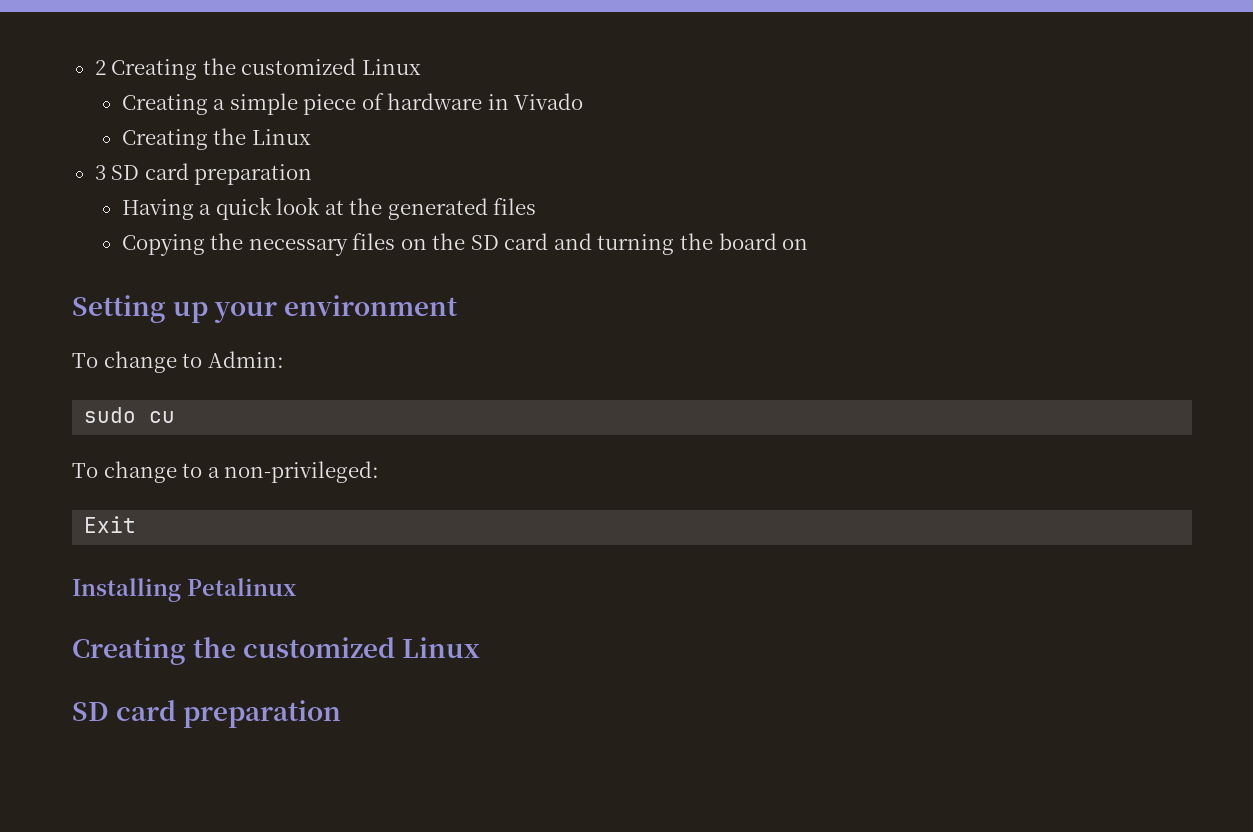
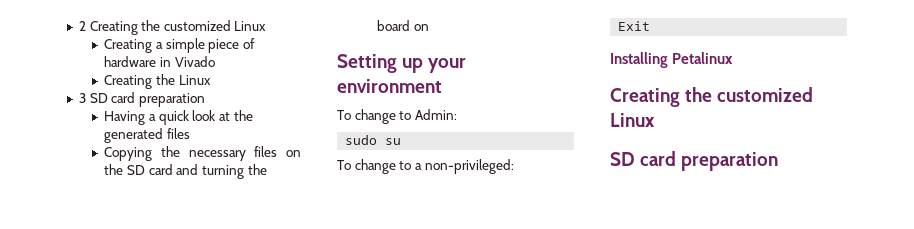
- sudo cu
+ sudo su

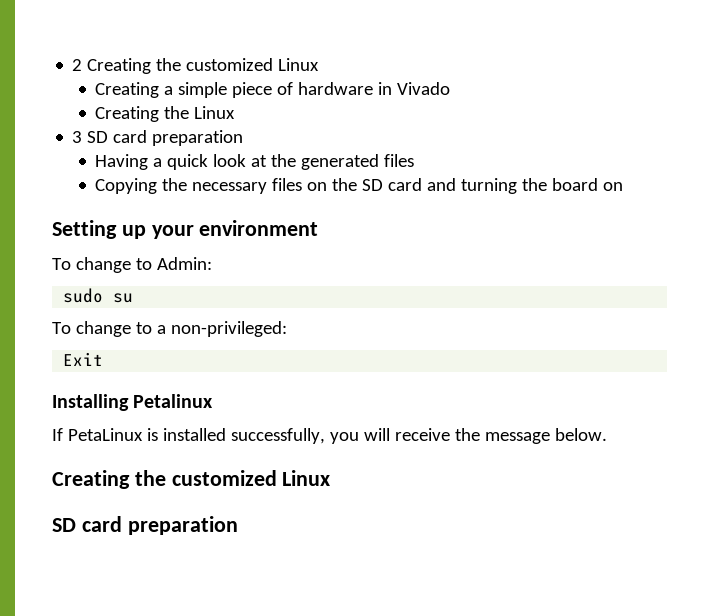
+ If PetaLinux is installed successfully, you will receive the message below.

